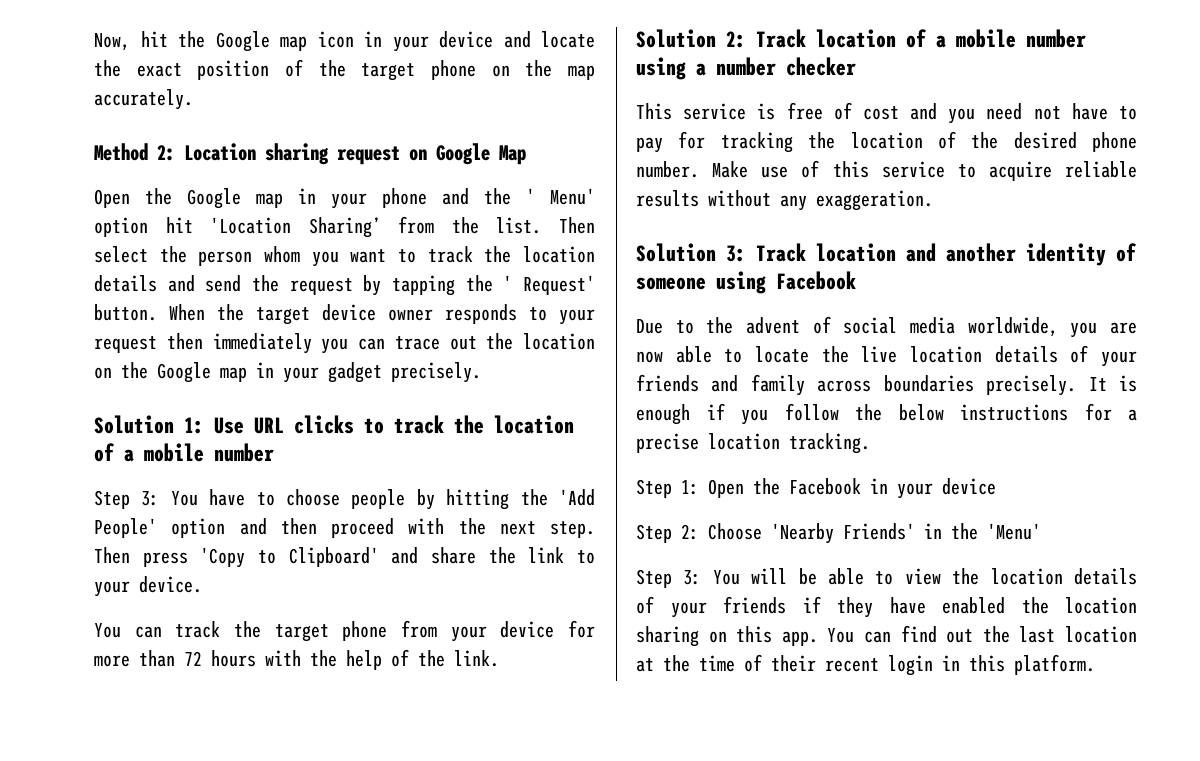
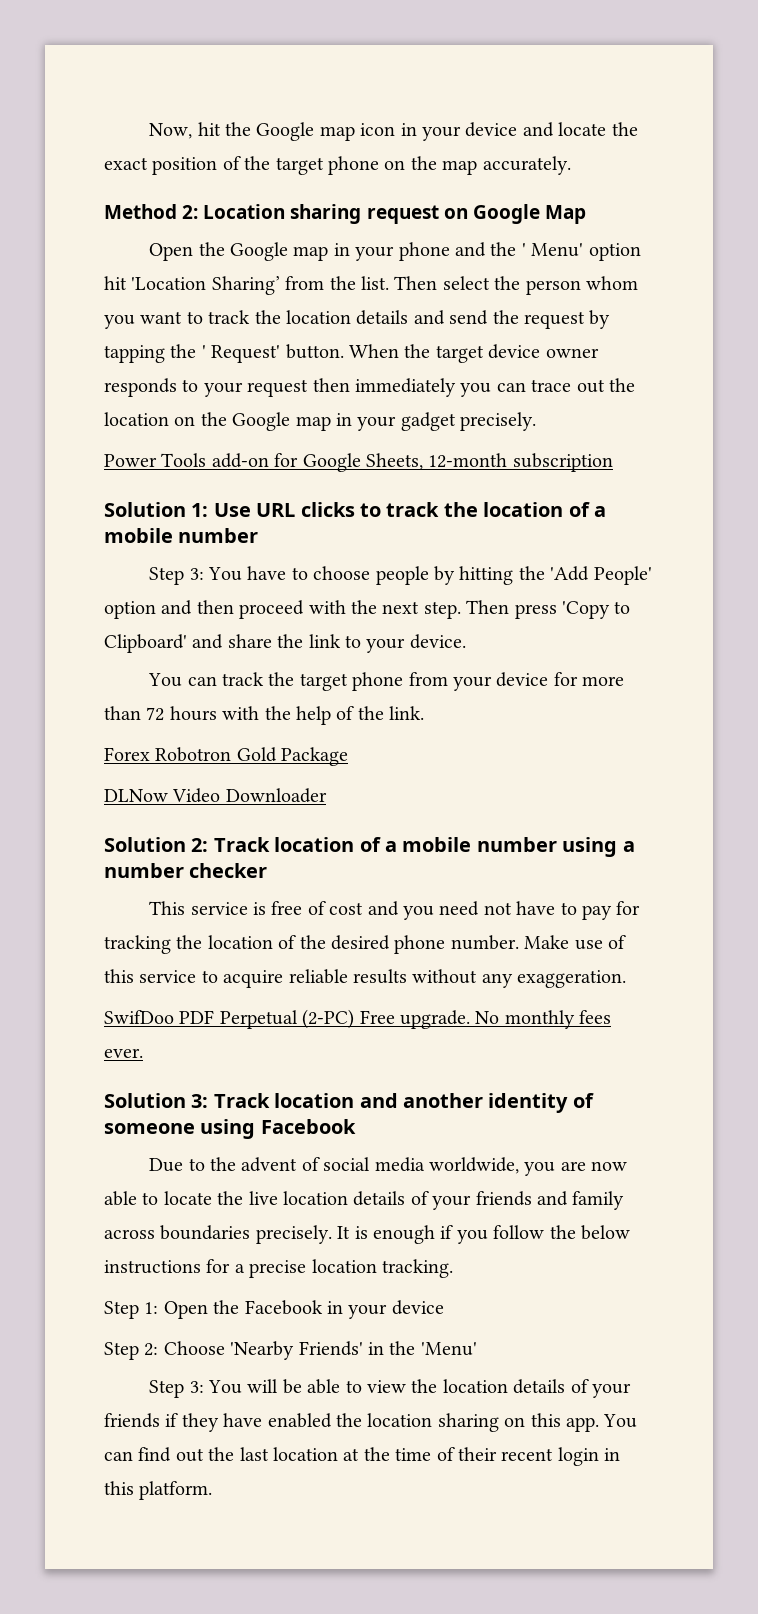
+ Power Tools add-on for Google Sheets, 12-month subscription
+ Forex Robotron Gold Package
+ DLNow Video Downloader
+ SwifDoo PDF Perpetual (2-PC) Free upgrade. No monthly fees ever.

